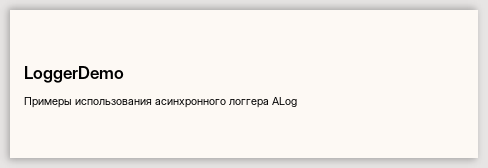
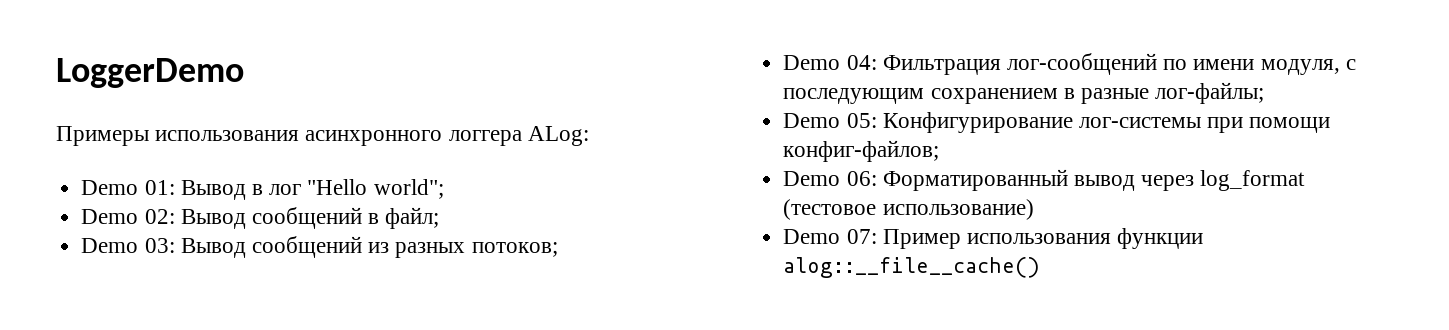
- Примеры использования асинхронного логгера ALog
+ Примеры использования асинхронного логгера ALog:
+ Demo 01: Вывод в лог "Hello world";
+ Demo 02: Вывод сообщений в файл;
+ Demo 03: Вывод сообщений из разных потоков;
+ Demo 04: Фильтрация лог-сообщений по имени модуля, с последующим сохранением в разные лог-файлы;
+ Demo 05: Конфигурирование лог-системы при помощи конфиг-файлов;
+ Demo 06: Форматированный вывод через log_format (тестовое использование)
+ Demo 07: Пример использования функции alog::__file__cache()

